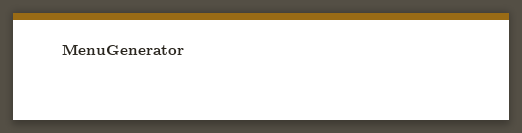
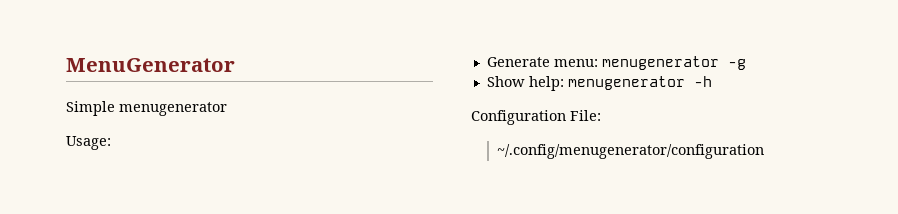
+ Simple menugenerator
+ Usage:
+ Generate menu: menugenerator -g
+ Show help: menugenerator -h
+ Configuration File:
+ ~/.config/menugenerator/configuration

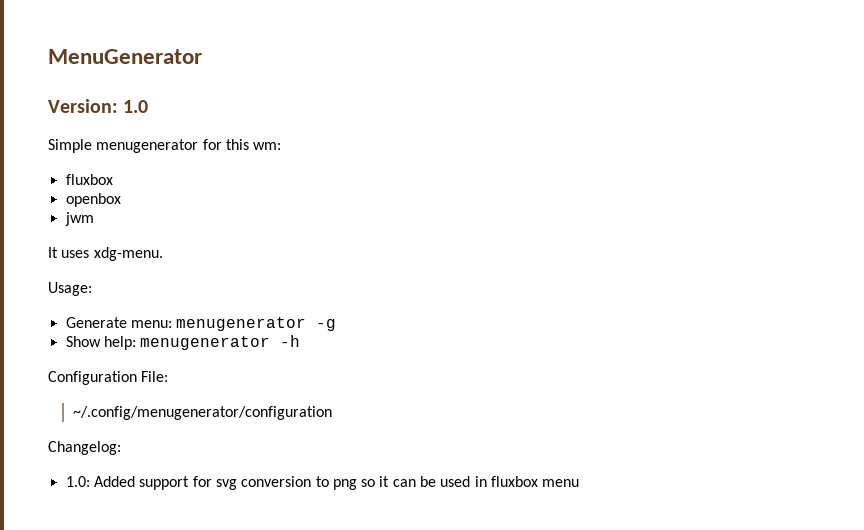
+ Version: 1.0
- Simple menugenerator
+ Simple menugenerator for this wm:
+ fluxbox
+ openbox
+ jwm
+ It uses xdg-menu.
+ Changelog:
+ 1.0: Added support for svg conversion to png so it can be used in fluxbox menu

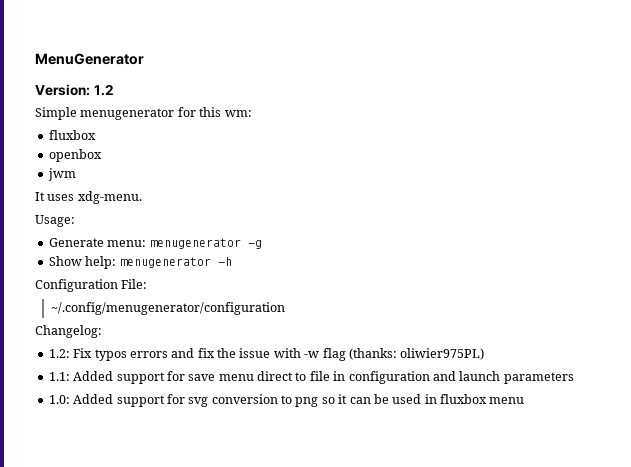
- Version: 1.0
+ Version: 1.2
+ 1.2: Fix typos errors and fix the issue with -w flag (thanks: oliwier975PL)
+ 1.1: Added support for save menu direct to file in configuration and launch parameters

